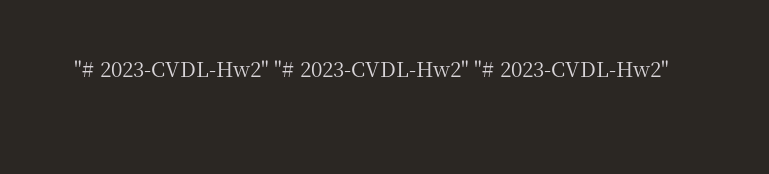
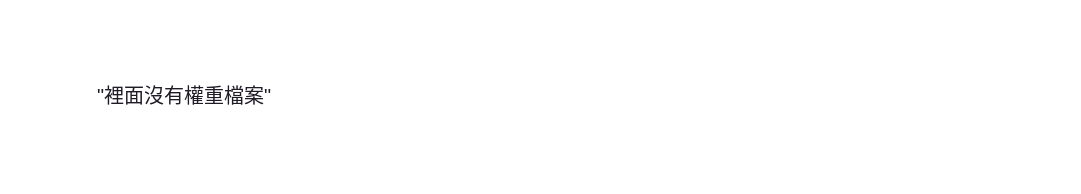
- "# 2023-CVDL-Hw2" "# 2023-CVDL-Hw2" "# 2023-CVDL-Hw2"
+ "裡面沒有權重檔案"

